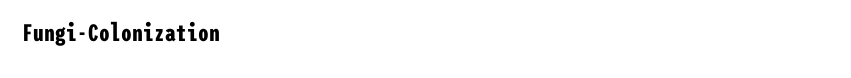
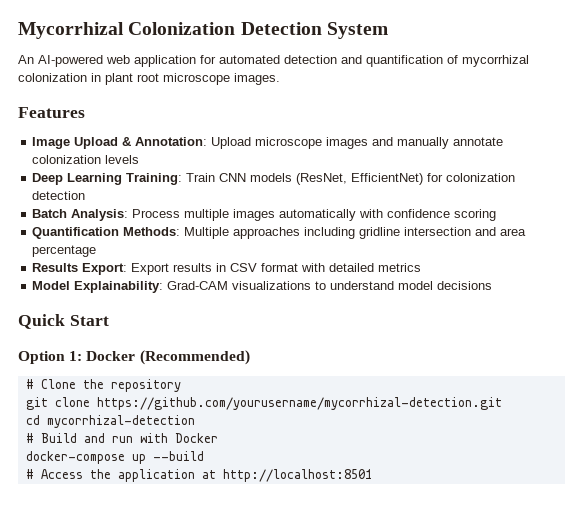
- Fungi-Colonization
+ Mycorrhizal Colonization Detection System
+ An AI-powered web application for automated detection and quantification of mycorrhizal colonization in plant root microscope images.
+ Features
+ Image Upload & Annotation: Upload microscope images and manually annotate colonization levels
+ Deep Learning Training: Train CNN models (ResNet, EfficientNet) for colonization detection
+ Batch Analysis: Process multiple images automatically with confidence scoring
+ Quantification Methods: Multiple approaches including gridline intersection and area percentage
+ Results Export: Export results in CSV format with detailed metrics
+ Model Explainability: Grad-CAM visualizations to understand model decisions
+ Quick Start
+ Option 1: Docker (Recommended)
+ # Clone the repository
+ git clone https://github.com/yourusername/mycorrhizal-detection.git
+ cd mycorrhizal-detection
+ # Build and run with Docker
+ docker-compose up --build
+ # Access the application at http://localhost:8501

